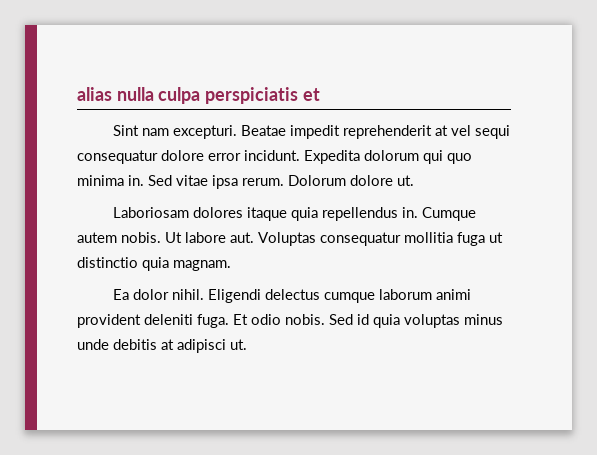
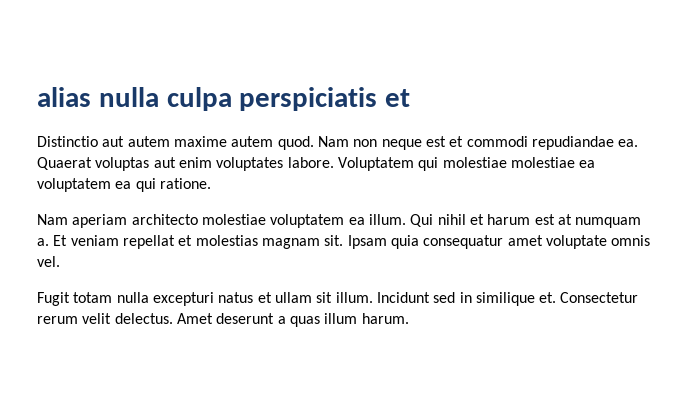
- Sint nam excepturi. Beatae impedit reprehenderit at vel sequi consequatur dolore error incidunt. Expedita dolorum qui quo minima in. Sed vitae ipsa rerum. Dolorum dolore ut.
- Laboriosam dolores itaque quia repellendus in. Cumque autem nobis. Ut labore aut. Voluptas consequatur mollitia fuga ut distinctio quia magnam.
- Ea dolor nihil. Eligendi delectus cumque laborum animi provident deleniti fuga. Et odio nobis. Sed id quia voluptas minus unde debitis at adipisci ut.
+ Distinctio aut autem maxime autem quod. Nam non neque est et commodi repudiandae ea. Quaerat voluptas aut enim voluptates labore. Voluptatem qui molestiae molestiae ea voluptatem ea qui ratione.
+ Nam aperiam architecto molestiae voluptatem ea illum. Qui nihil et harum est at numquam a. Et veniam repellat et molestias magnam sit. Ipsam quia consequatur amet voluptate omnis vel.
+ Fugit totam nulla excepturi natus et ullam sit illum. Incidunt sed in similique et. Consectetur rerum velit delectus. Amet deserunt a quas illum harum.

